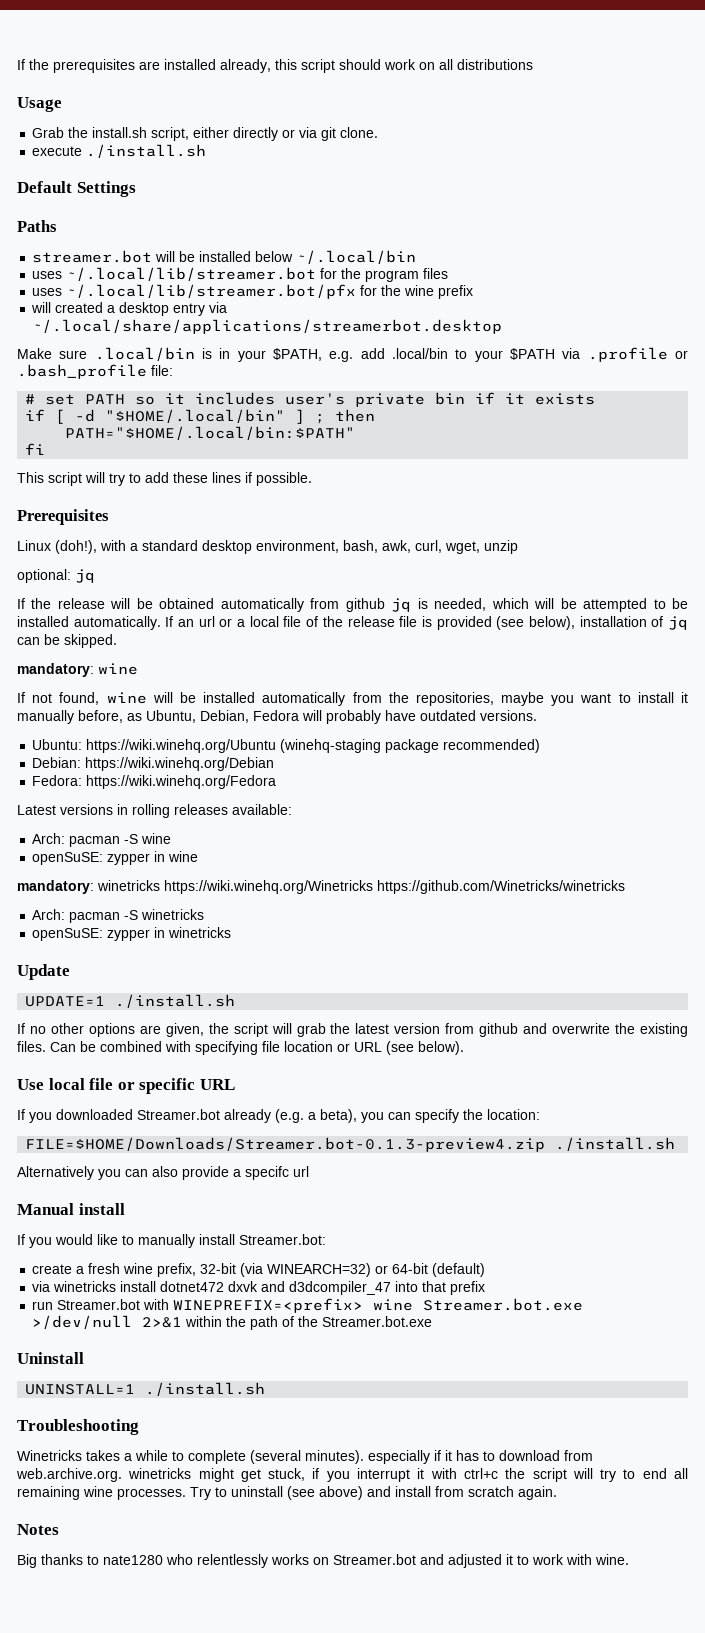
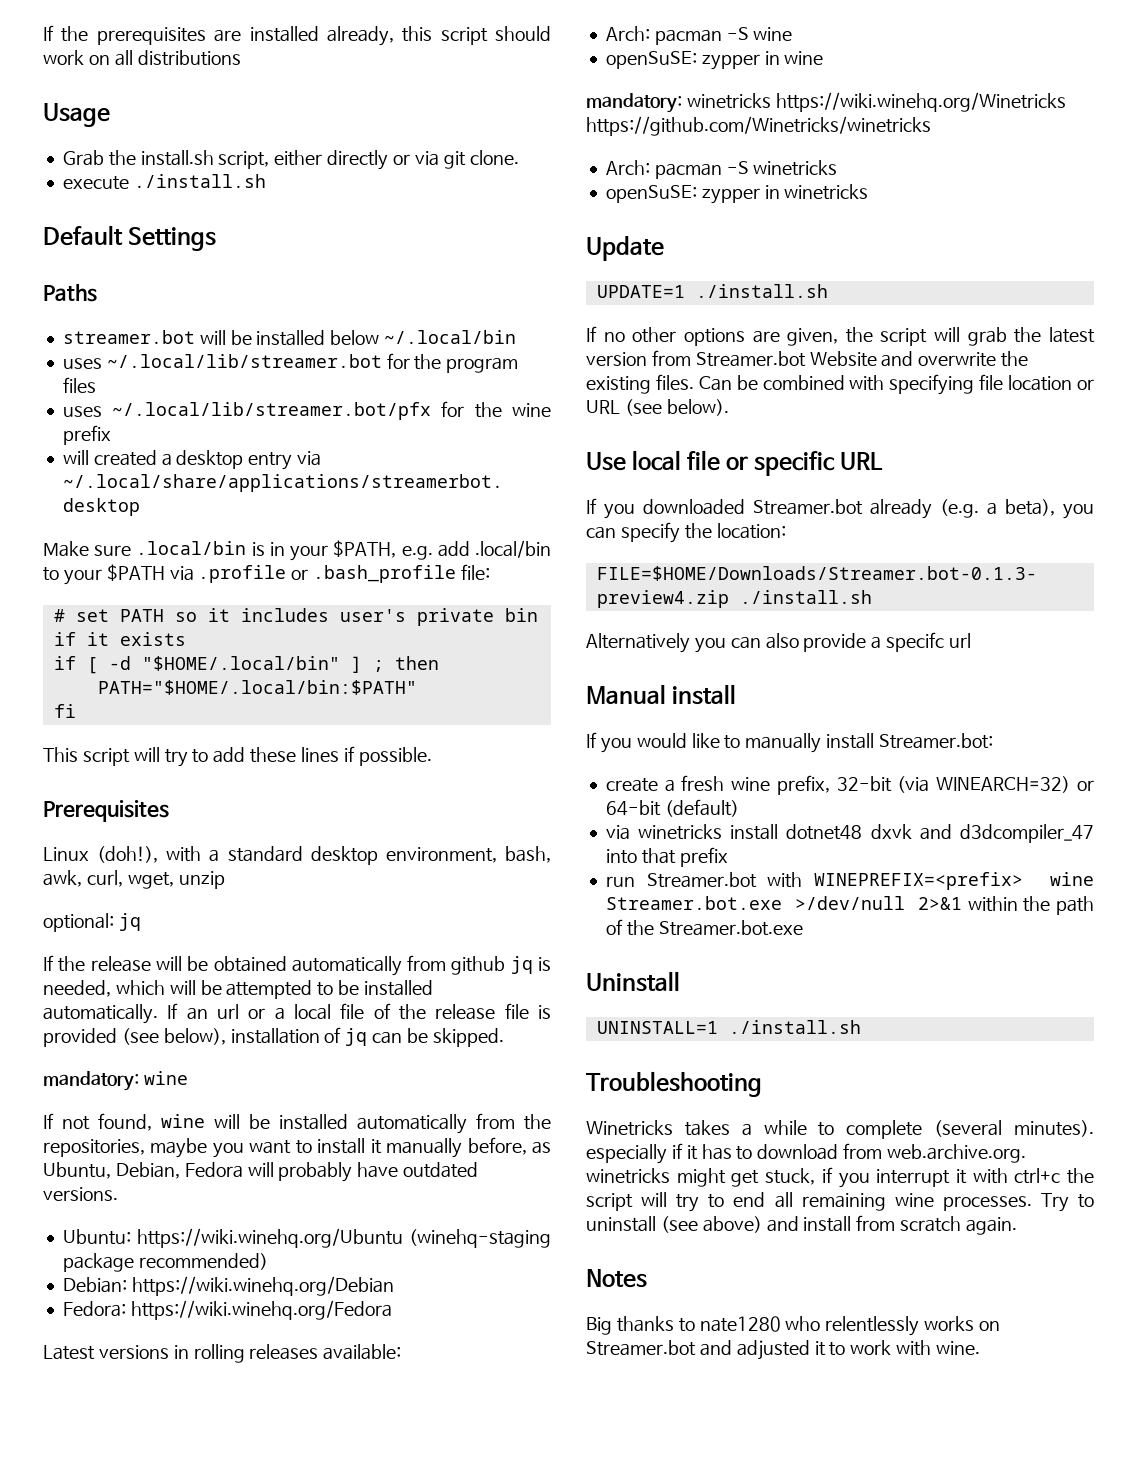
- If no other options are given, the script will grab the latest version from github and overwrite the existing files.
+ If no other options are given, the script will grab the latest version from Streamer.bot Website and overwrite the existing files.
- via winetricks install dotnet472 dxvk and d3dcompiler_47 into that prefix
+ via winetricks install dotnet48 dxvk and d3dcompiler_47 into that prefix

